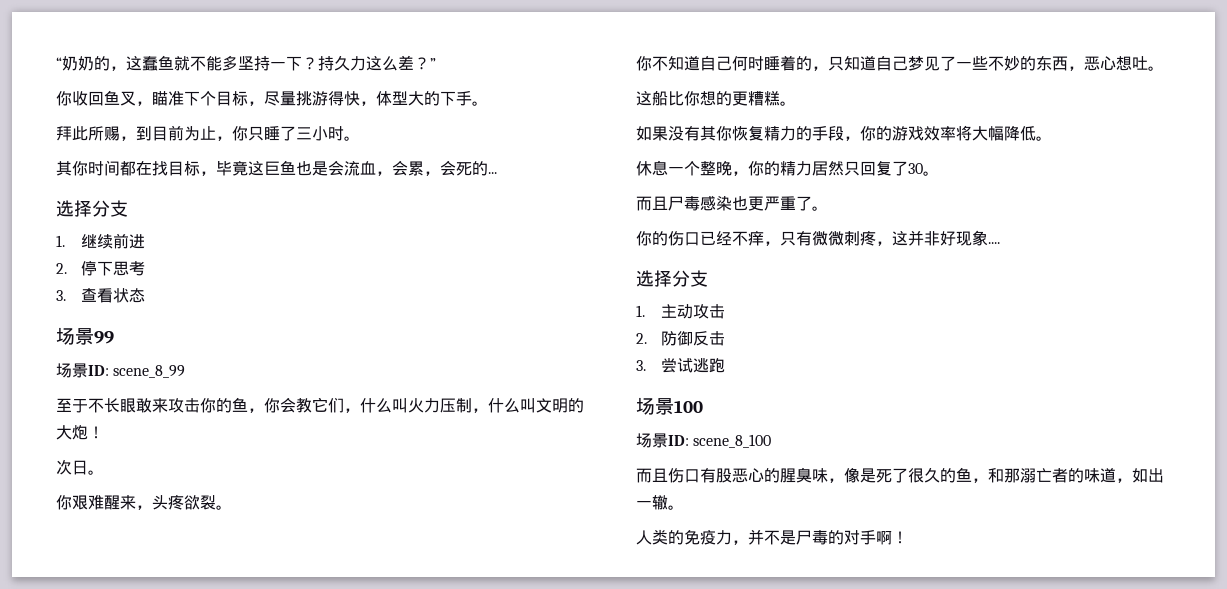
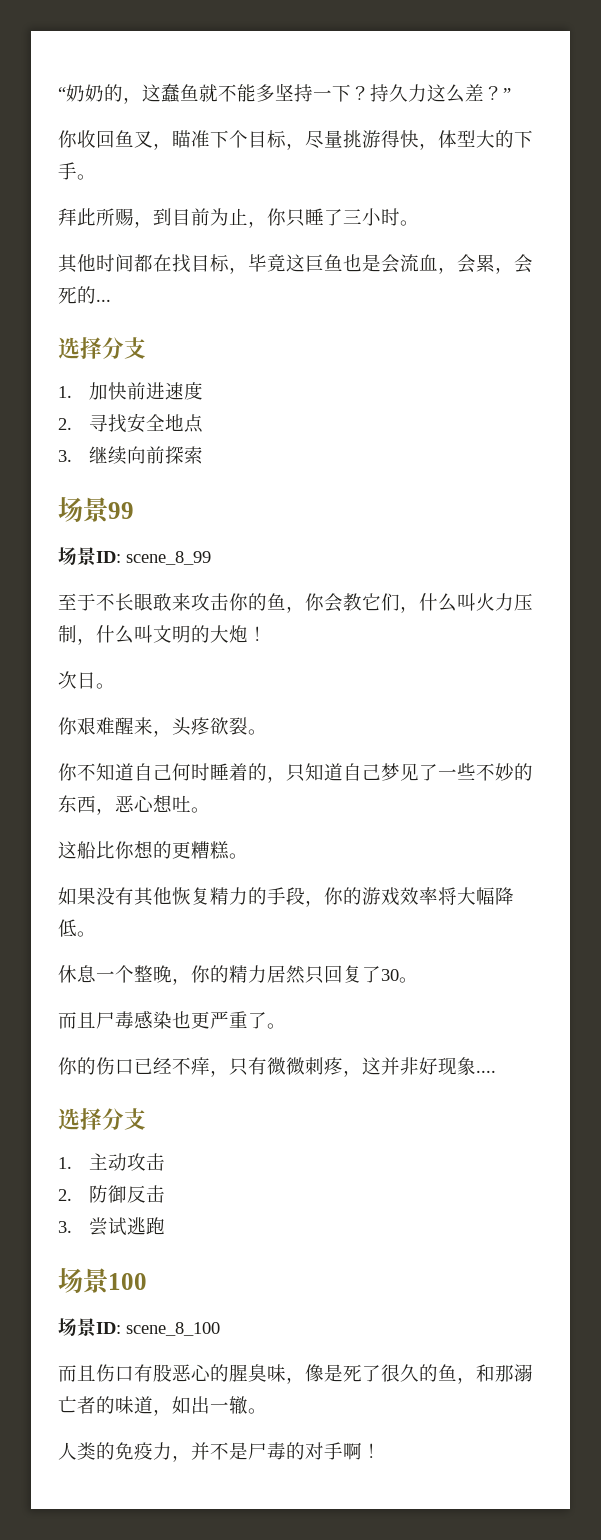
- 其你时间都在找目标，毕竟这巨鱼也是会流血，会累，会死的...
+ 其他时间都在找目标，毕竟这巨鱼也是会流血，会累，会死的...
- 1.继续前进
- 2.停下思考
- 3.查看状态
+ 1.加快前进速度
+ 2.寻找安全地点
+ 3.继续向前探索
- 如果没有其你恢复精力的手段，你的游戏效率将大幅降低。
+ 如果没有其他恢复精力的手段，你的游戏效率将大幅降低。

